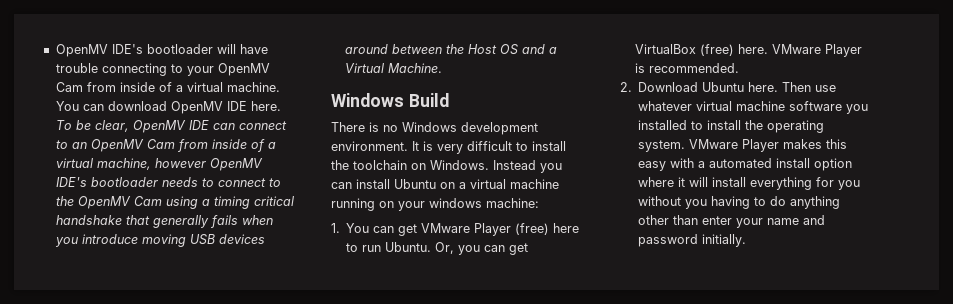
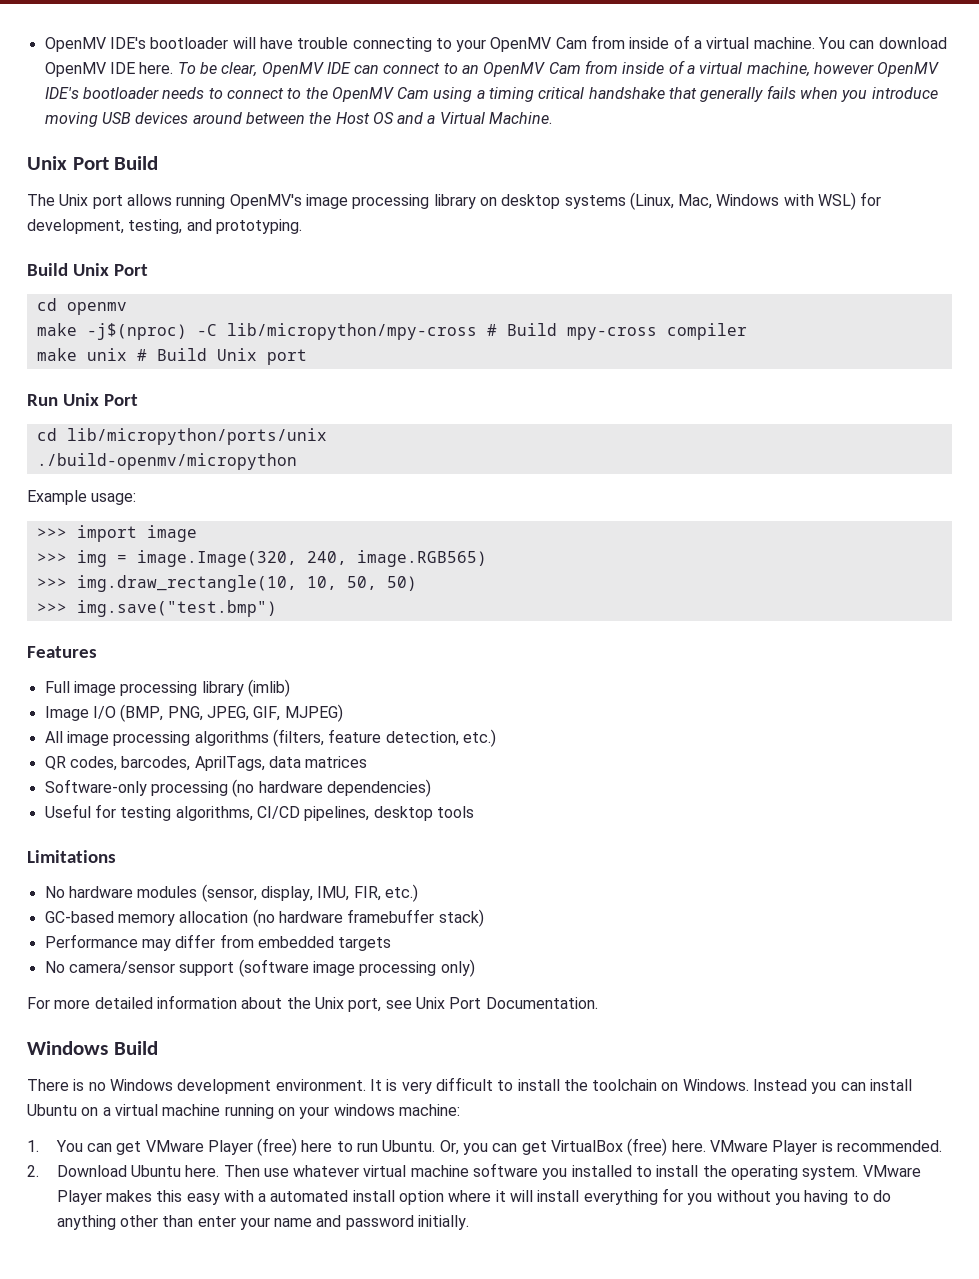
+ Unix Port Build
+ The Unix port allows running OpenMV's image processing library on desktop systems (Linux, Mac, Windows with WSL) for development, testing, and prototyping.
+ Build Unix Port
+ cd openmv
+ make -j$(nproc) -C lib/micropython/mpy-cross # Build mpy-cross compiler
+ make unix # Build Unix port
+ Run Unix Port
+ cd lib/micropython/ports/unix
+ ./build-openmv/micropython
+ Example usage:
+ >>> import image
+ >>> img = image.Image(320, 240, image.RGB565)
+ >>> img.draw_rectangle(10, 10, 50, 50)
+ >>> img.save("test.bmp")
+ Features
+ Full image processing library (imlib)
+ Image I/O (BMP, PNG, JPEG, GIF, MJPEG)
+ All image processing algorithms (filters, feature detection, etc.)
+ QR codes, barcodes, AprilTags, data matrices
+ Software-only processing (no hardware dependencies)
+ Useful for testing algorithms, CI/CD pipelines, desktop tools
+ Limitations
+ No hardware modules (sensor, display, IMU, FIR, etc.)
+ GC-based memory allocation (no hardware framebuffer stack)
+ Performance may differ from embedded targets
+ No camera/sensor support (software image processing only)
+ For more detailed information about the Unix port, see Unix Port Documentation.

